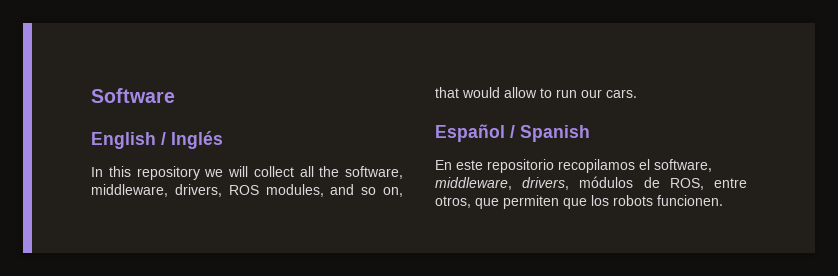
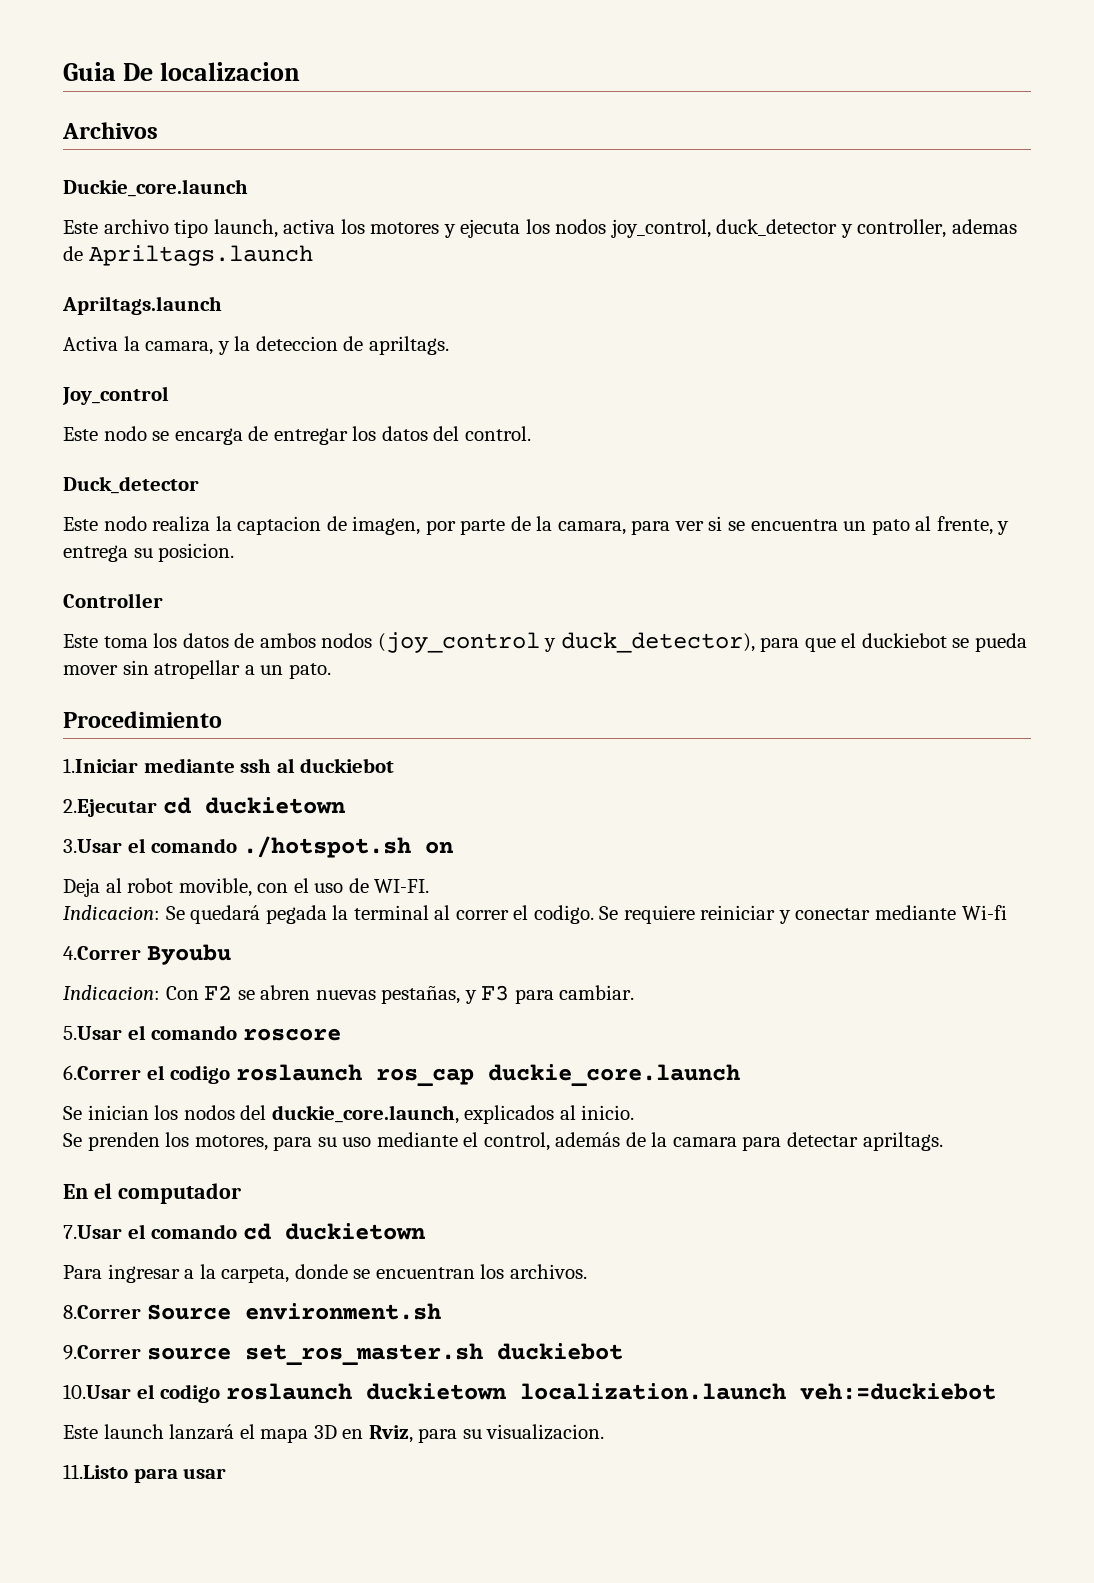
- Software
- English / Inglés
- In this repository we will collect all the software, middleware, drivers, ROS modules, and so on, that would allow to run our cars.
- Español / Spanish
- En este repositorio recopilamos el software, middleware, drivers, módulos de ROS, entre otros, que permiten que los robots funcionen.
+ Guia De localizacion
+ Archivos
+ Duckie_core.launch
+ Este archivo tipo launch, activa los motores y ejecuta los nodos joy_control, duck_detector y controller, ademas de Apriltags.launch
+ Apriltags.launch
+ Activa la camara, y la deteccion de apriltags.
+ Joy_control
+ Este nodo se encarga de entregar los datos del control.
+ Duck_detector
+ Este nodo realiza la captacion de imagen, por parte de la camara, para ver si se encuentra un pato al frente, y entrega su posicion.
+ Controller
+ Este toma los datos de ambos nodos (joy_control y duck_detector), para que el duckiebot se pueda mover sin atropellar a un pato.
+ Procedimiento
+ 1.Iniciar mediante ssh al duckiebot
+ 2.Ejecutar cd duckietown
+ 3.Usar el comando ./hotspot.sh on
+ Deja al robot movible, con el uso de WI-FI.
+ Indicacion: Se quedará pegada la terminal al correr el codigo. Se requiere reiniciar y conectar mediante Wi-fi
+ 4.Correr Byoubu
+ Indicacion: Con F2 se abren nuevas pestañas, y F3 para cambiar.
+ 5.Usar el comando roscore
+ 6.Correr el codigo roslaunch ros_cap duckie_core.launch
+ Se inician los nodos del duckie_core.launch, explicados al inicio.
+ Se prenden los motores, para su uso mediante el control, además de la camara para detectar apriltags.
+ En el computador
+ 7.Usar el comando cd duckietown
+ Para ingresar a la carpeta, donde se encuentran los archivos.
+ 8.Correr Source environment.sh
+ 9.Correr source set_ros_master.sh duckiebot
+ 10.Usar el codigo roslaunch duckietown localization.launch veh:=duckiebot
+ Este launch lanzará el mapa 3D en Rviz, para su visualizacion.
+ 11.Listo para usar

